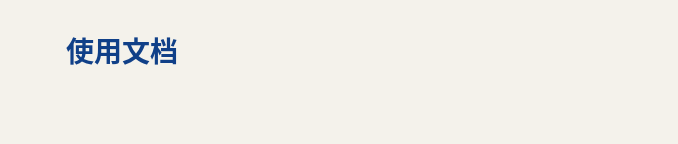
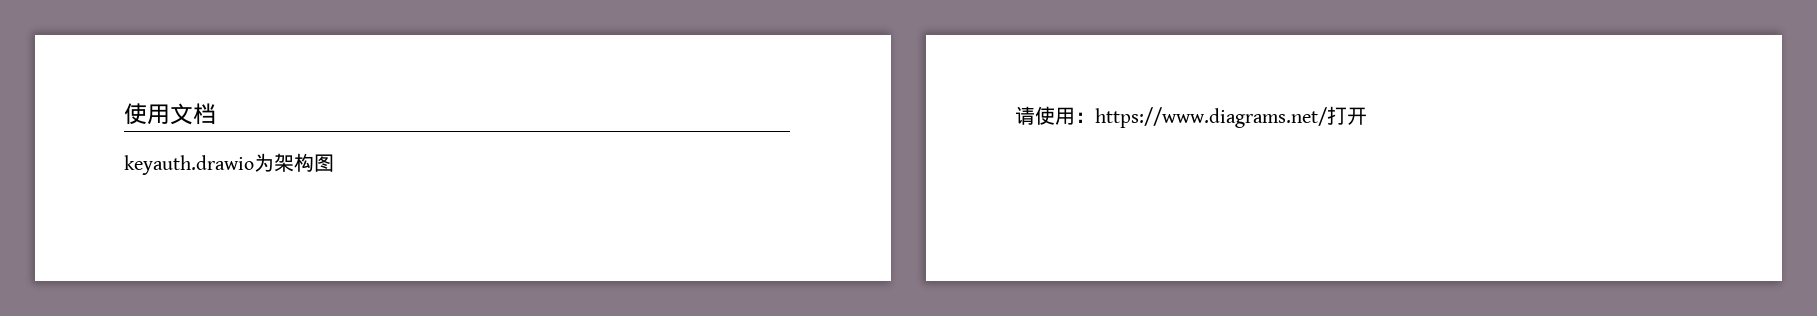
+ keyauth.drawio为架构图
+ 请使用：https://www.diagrams.net/打开

